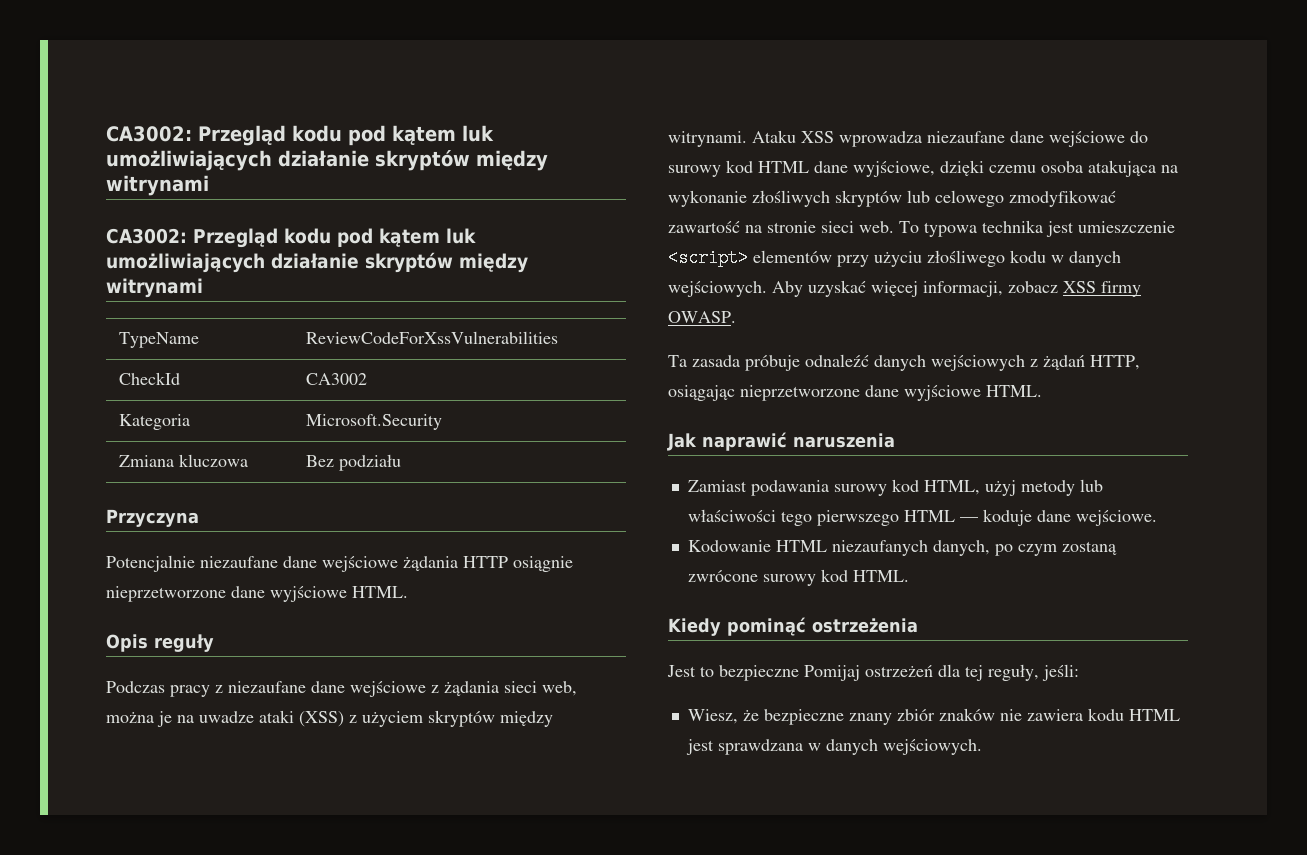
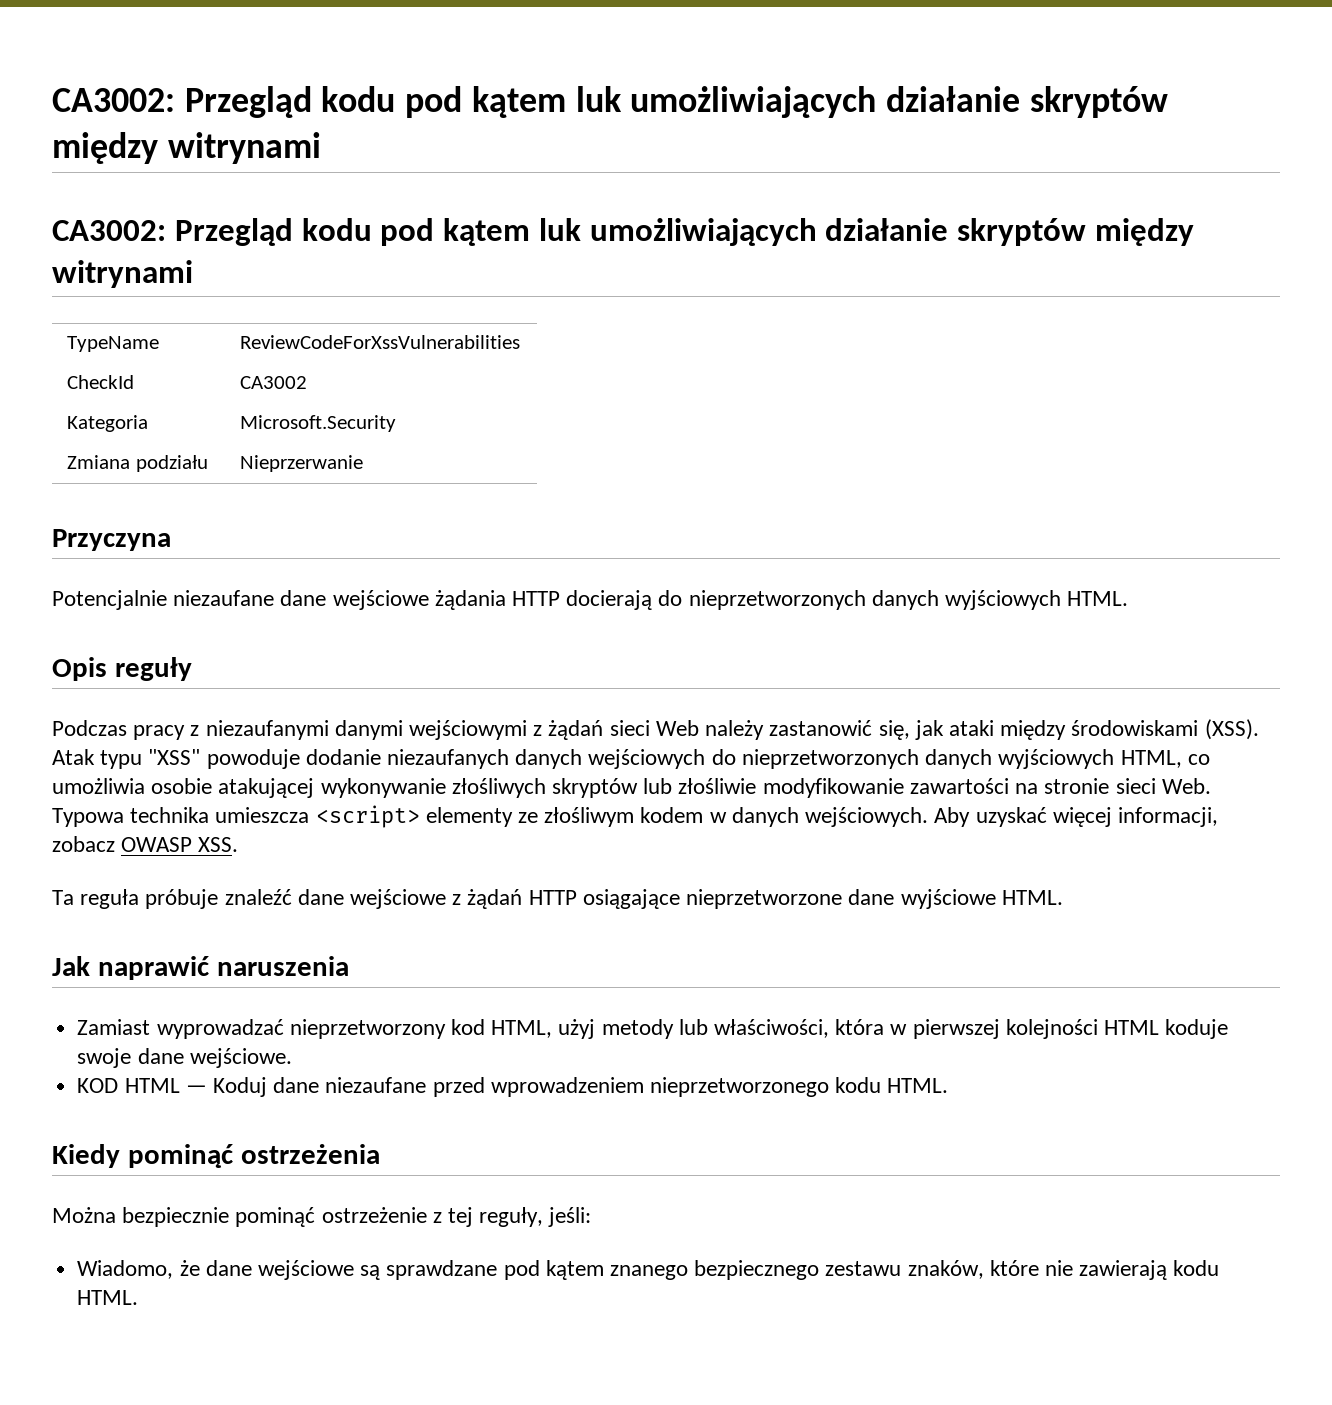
- Zmiana kluczowa | Bez podziału
+ Zmiana podziału | Nieprzerwanie
- Potencjalnie niezaufane dane wejściowe żądania HTTP osiągnie nieprzetworzone dane wyjściowe HTML.
+ Potencjalnie niezaufane dane wejściowe żądania HTTP docierają do nieprzetworzonych danych wyjściowych HTML.
- Podczas pracy z niezaufane dane wejściowe z żądania sieci web, można je na uwadze ataki (XSS) z użyciem skryptów między witrynami. Ataku XSS wprowadza niezaufane dane wejściowe do surowy kod HTML dane wyjściowe, dzięki czemu osoba atakująca na wykonanie złośliwych skryptów lub celowego zmodyfikować zawartość na stronie sieci web. To typowa technika jest umieszczenie <script> elementów przy użyciu złośliwego kodu w danych wejściowych.
+ Podczas pracy z niezaufanymi danymi wejściowymi z żądań sieci Web należy zastanowić się, jak ataki między środowiskami (XSS). Atak typu "XSS" powoduje dodanie niezaufanych danych wejściowych do nieprzetworzonych danych wyjściowych HTML, co umożliwia osobie atakującej wykonywanie złośliwych skryptów lub złośliwie modyfikowanie zawartości na stronie sieci Web. Typowa technika umieszcza <script> elementy ze złośliwym kodem w danych wejściowych.
- Aby uzyskać więcej informacji, zobacz XSS firmy OWASP.
- Ta zasada próbuje odnaleźć danych wejściowych z żądań HTTP, osiągając nieprzetworzone dane wyjściowe HTML.
+ Aby uzyskać więcej informacji, zobacz OWASP XSS.
+ Ta reguła próbuje znaleźć dane wejściowe z żądań HTTP osiągające nieprzetworzone dane wyjściowe HTML.
- Zamiast podawania surowy kod HTML, użyj metody lub właściwości tego pierwszego HTML — koduje dane wejściowe.
- Kodowanie HTML niezaufanych danych, po czym zostaną zwrócone surowy kod HTML.
+ Zamiast wyprowadzać nieprzetworzony kod HTML, użyj metody lub właściwości, która w pierwszej kolejności HTML koduje swoje dane wejściowe.
+ KOD HTML — Koduj dane niezaufane przed wprowadzeniem nieprzetworzonego kodu HTML.
  Kiedy pominąć ostrzeżenia
- Jest to bezpieczne Pomijaj ostrzeżeń dla tej reguły, jeśli:
- Wiesz, że bezpieczne znany zbiór znaków nie zawiera kodu HTML jest sprawdzana w danych wejściowych.
+ Można bezpiecznie pominąć ostrzeżenie z tej reguły, jeśli:
+ Wiadomo, że dane wejściowe są sprawdzane pod kątem znanego bezpiecznego zestawu znaków, które nie zawierają kodu HTML.

